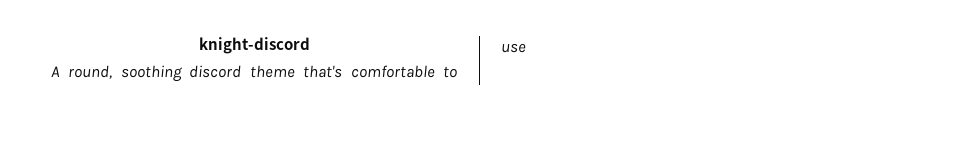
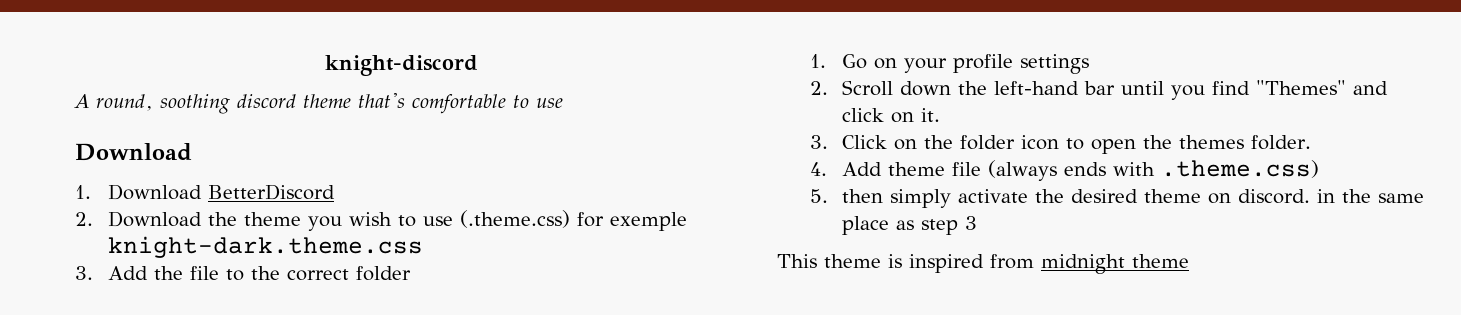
  A round, soothing discord theme that's comfortable to use
+ Download
+ 1. Download BetterDiscord
+ 2. Download the theme you wish to use (.theme.css) for exemple knight-dark.theme.css
+ 3. Add the file to the correct folder
+ 1. Go on your profile settings
+ 2. Scroll down the left-hand bar until you find "Themes" and click on it.
+ 3. Click on the folder icon to open the themes folder.
+ 4. Add theme file (always ends with .theme.css)
+ 5. then simply activate the desired theme on discord. in the same place as step 3
+ This theme is inspired from midnight theme

